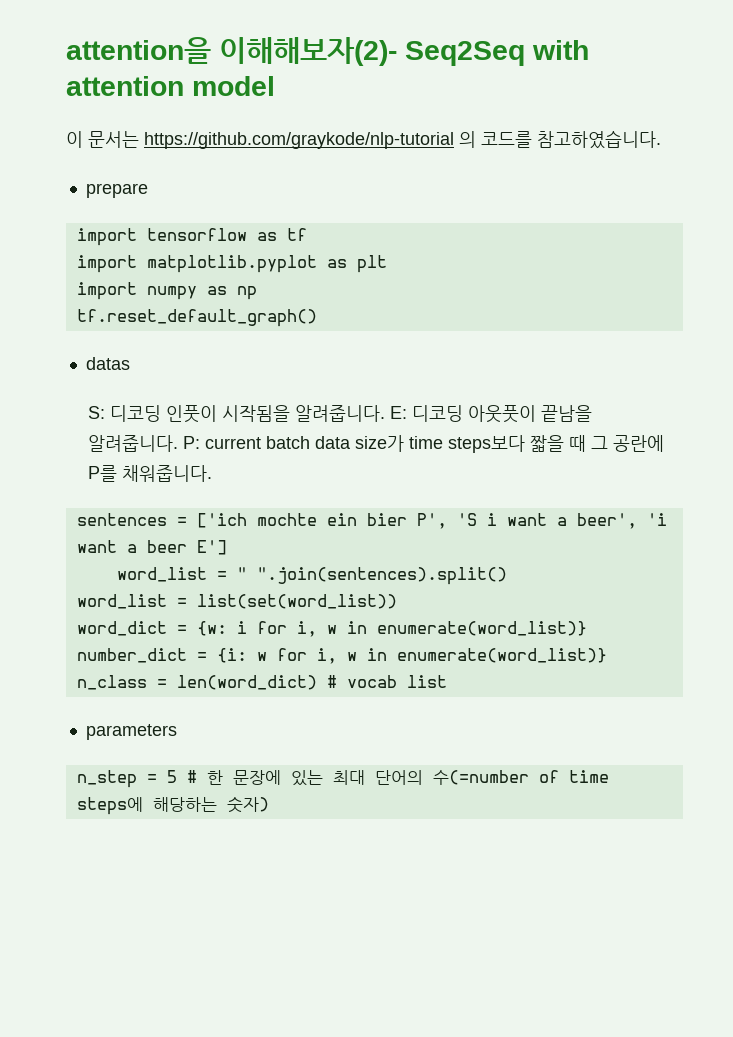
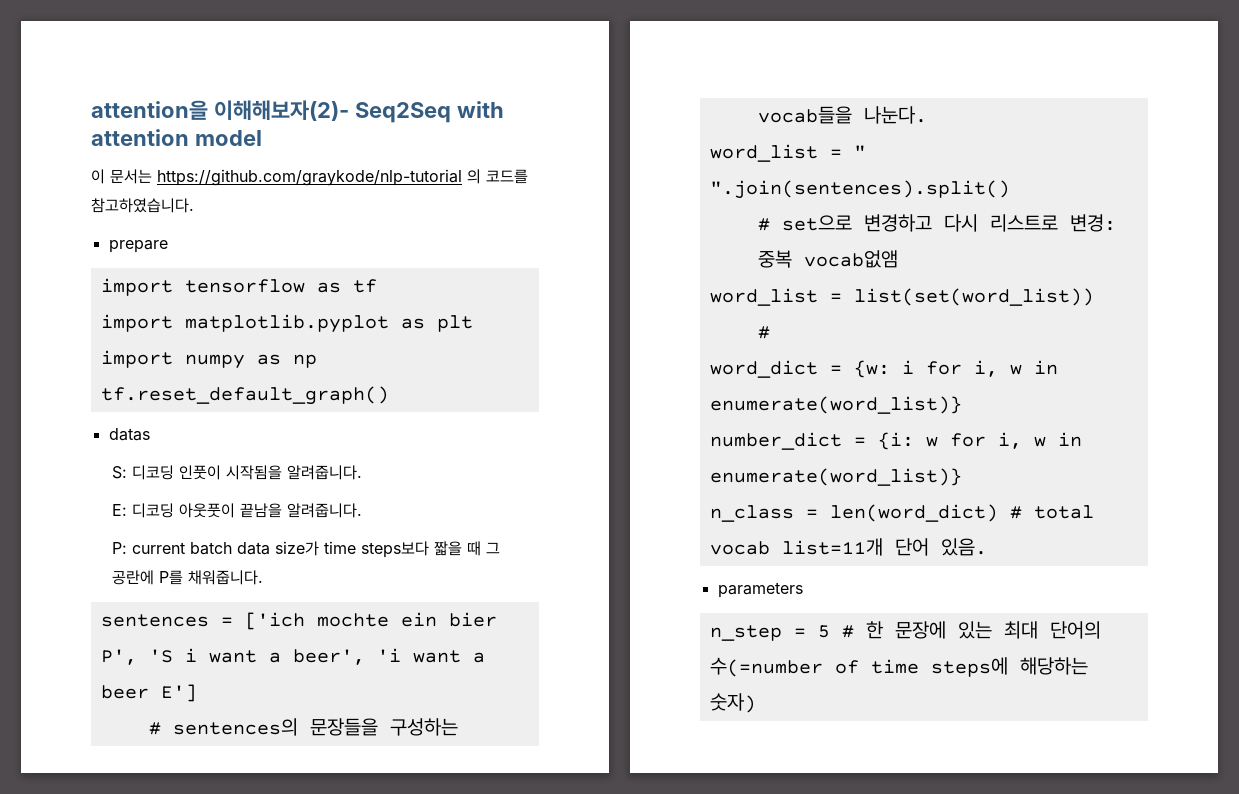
- S: 디코딩 인풋이 시작됨을 알려줍니다. E: 디코딩 아웃풋이 끝남을 알려줍니다. P: current batch data size가 time steps보다 짧을 때 그 공란에 P를 채워줍니다.
+ S: 디코딩 인풋이 시작됨을 알려줍니다.
+ E: 디코딩 아웃풋이 끝남을 알려줍니다.
+ P: current batch data size가 time steps보다 짧을 때 그 공란에 P를 채워줍니다.
+ # sentences의 문장들을 구성하는 vocab들을 나눈다.
  word_list = " ".join(sentences).split()
+ # set으로 변경하고 다시 리스트로 변경: 중복 vocab없앰
  word_list = list(set(word_list))
+ #
- n_class = len(word_dict) # vocab list
+ n_class = len(word_dict) # total vocab list=11개 단어 있음.

